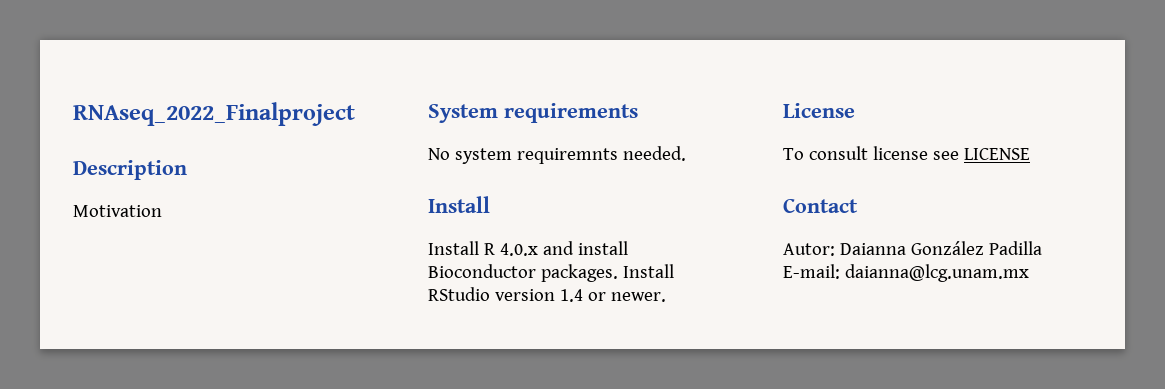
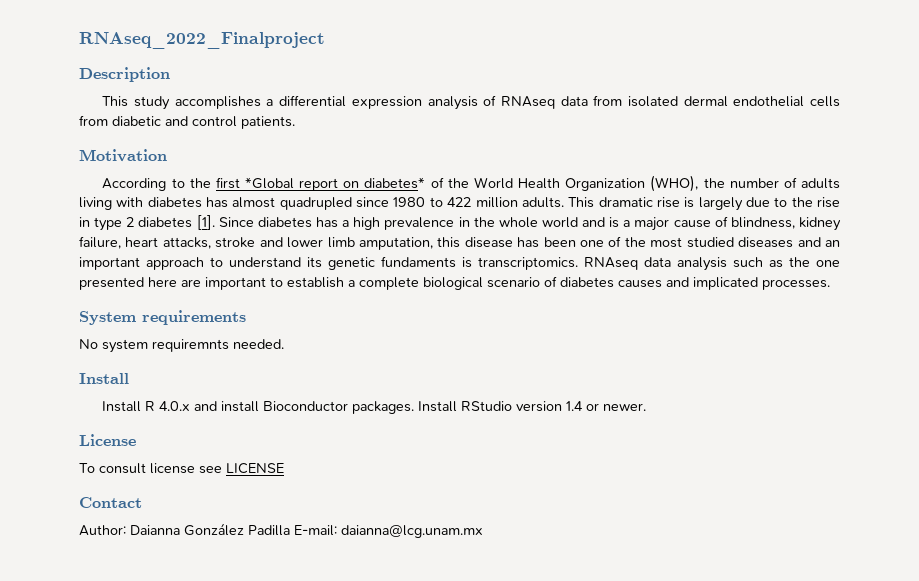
+ This study accomplishes a differential expression analysis of RNAseq data from isolated dermal endothelial cells from diabetic and control patients.
  Motivation
+ According to the first *Global report on diabetes* of the World Health Organization (WHO), the number of adults living with diabetes has almost quadrupled since 1980 to 422 million adults. This dramatic rise is largely due to the rise in type 2 diabetes [1]. Since diabetes has a high prevalence in the whole world and is a major cause of blindness, kidney failure, heart attacks, stroke and lower limb amputation, this disease has been one of the most studied diseases and an important approach to understand its genetic fundaments is transcriptomics. RNAseq data analysis such as the one presented here are important to establish a complete biological scenario of diabetes causes and implicated processes.
- Autor: Daianna González Padilla E-mail: daianna@lcg.unam.mx
+ Author: Daianna González Padilla E-mail: daianna@lcg.unam.mx

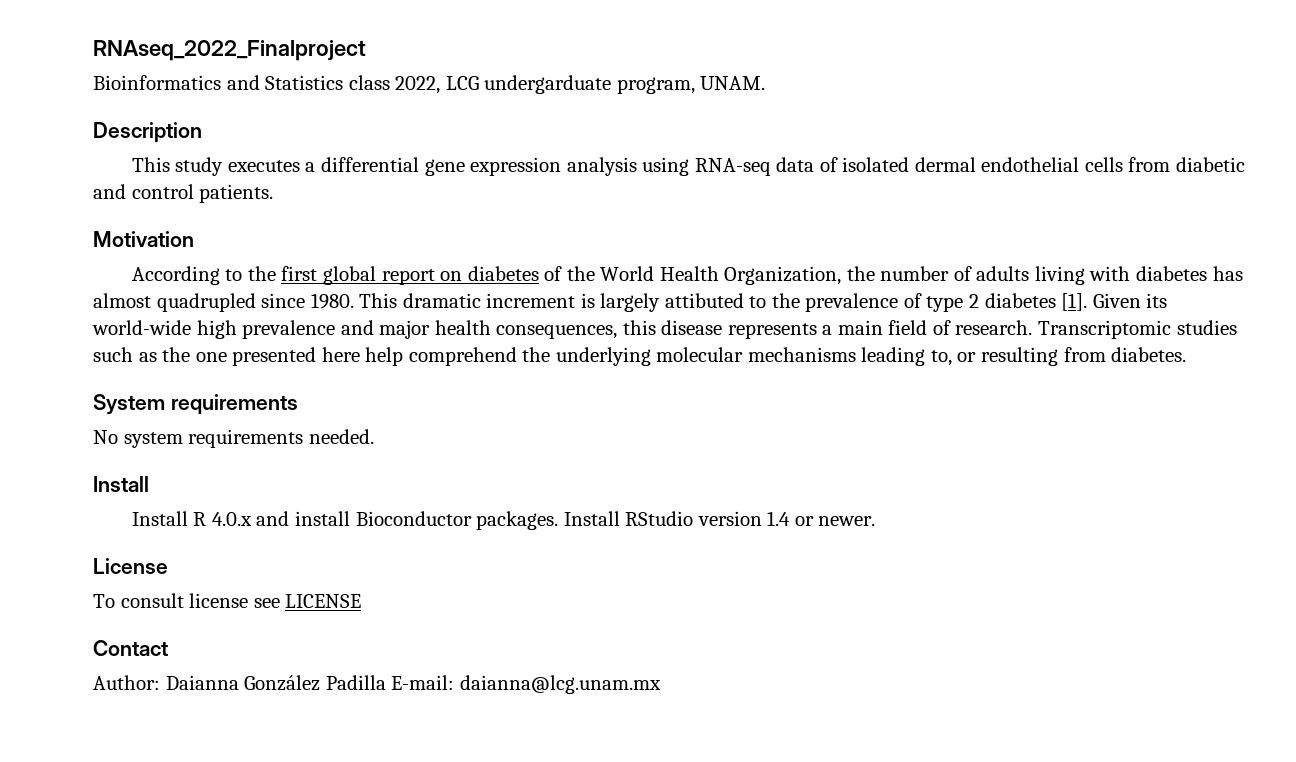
+ Bioinformatics and Statistics class 2022, LCG undergarduate program, UNAM.
- This study accomplishes a differential expression analysis of RNAseq data from isolated dermal endothelial cells from diabetic and control patients.
+ This study executes a differential gene expression analysis using RNA-seq data of isolated dermal endothelial cells from diabetic and control patients.
- According to the first *Global report on diabetes* of the World Health Organization (WHO), the number of adults living with diabetes has almost quadrupled since 1980 to 422 million adults.
+ According to the first global report on diabetes of the World Health Organization, the number of adults living with diabetes has almost quadrupled since 1980.
- This dramatic rise is largely due to the rise in type 2 diabetes [1].
+ This dramatic increment is largely attibuted to the prevalence of type 2 diabetes [1].
- Since diabetes has a high prevalence in the whole world and is a major cause of blindness, kidney failure, heart attacks, stroke and lower limb amputation, this disease has been one of the most studied diseases and an important approach to understand its genetic fundaments is transcriptomics. RNAseq data analysis such as the one presented here are important to establish a complete biological scenario of diabetes causes and implicated processes.
+ Given its world-wide high prevalence and major health consequences, this disease represents a main field of research. Transcriptomic studies such as the one presented here help comprehend the underlying molecular mechanisms leading to, or resulting from diabetes.
- No system requiremnts needed.
+ No system requirements needed.

